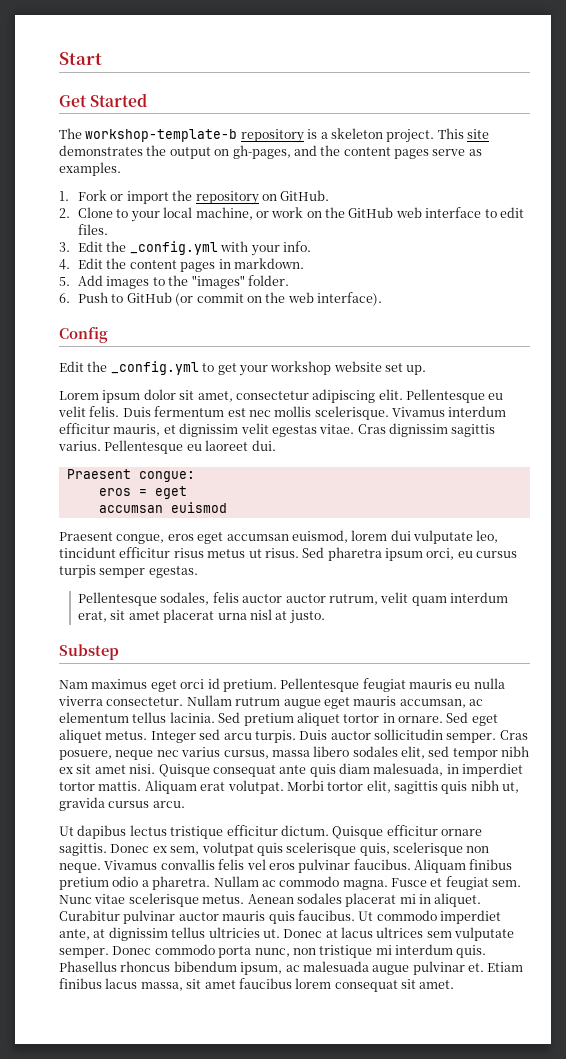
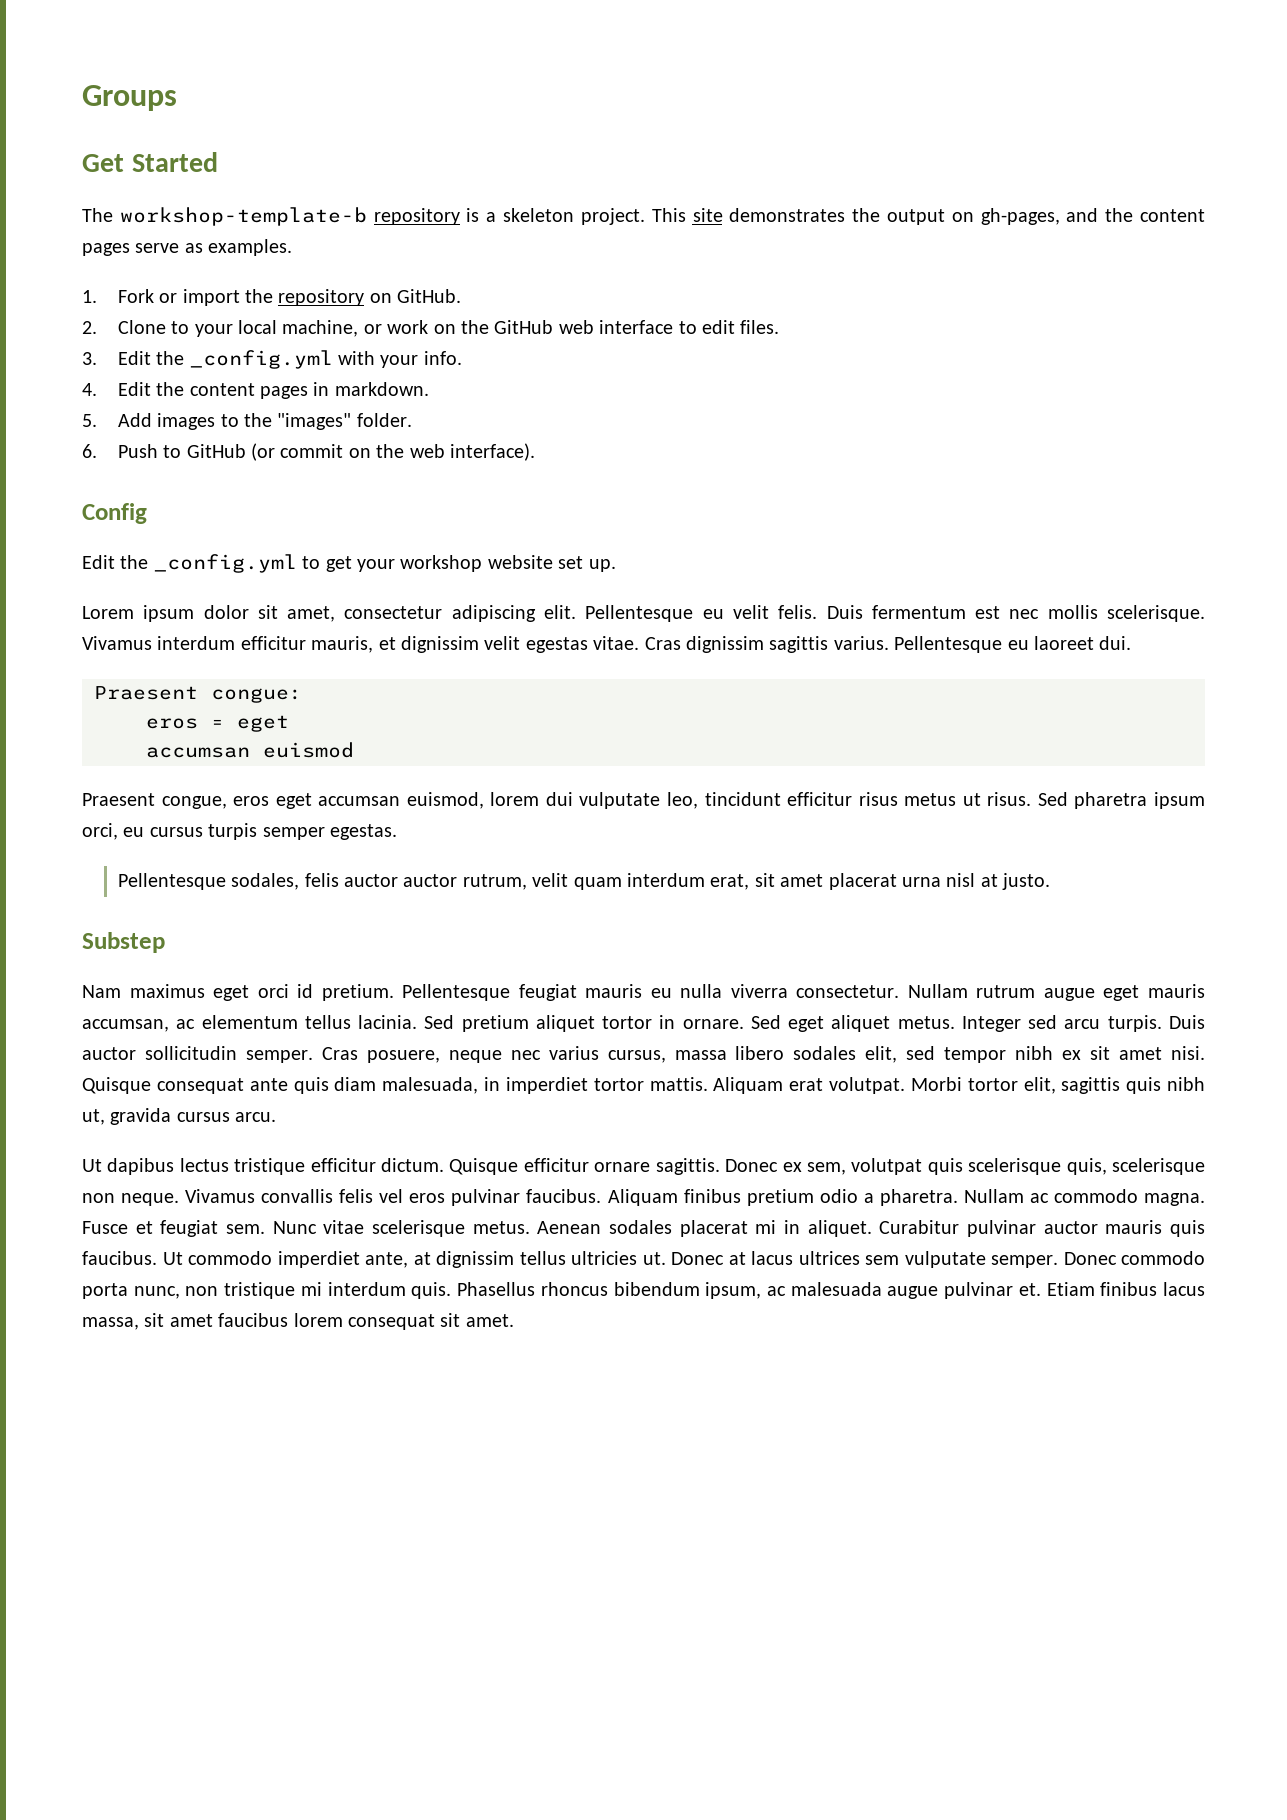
- Start
+ Groups

